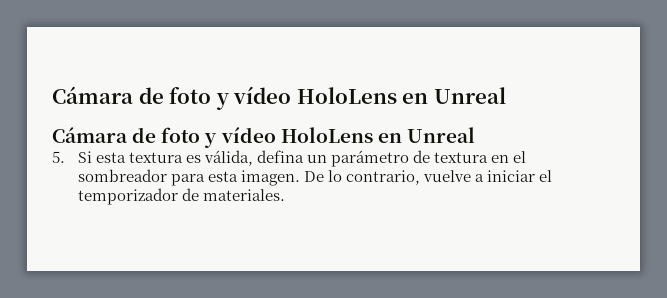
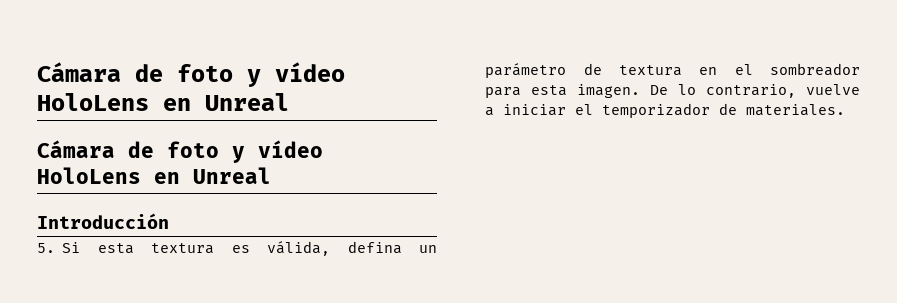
+ Introducción

